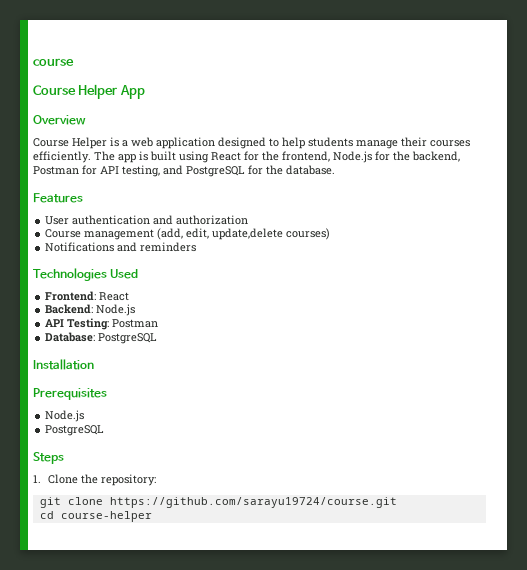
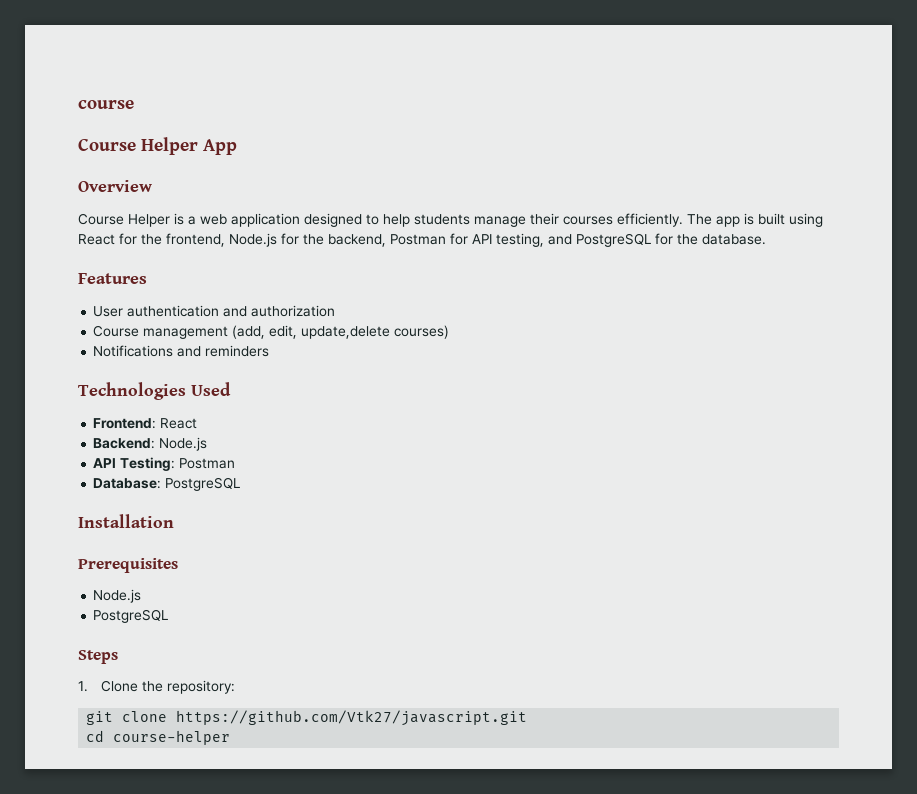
- git clone https://github.com/sarayu19724/course.git
+ git clone https://github.com/Vtk27/javascript.git

